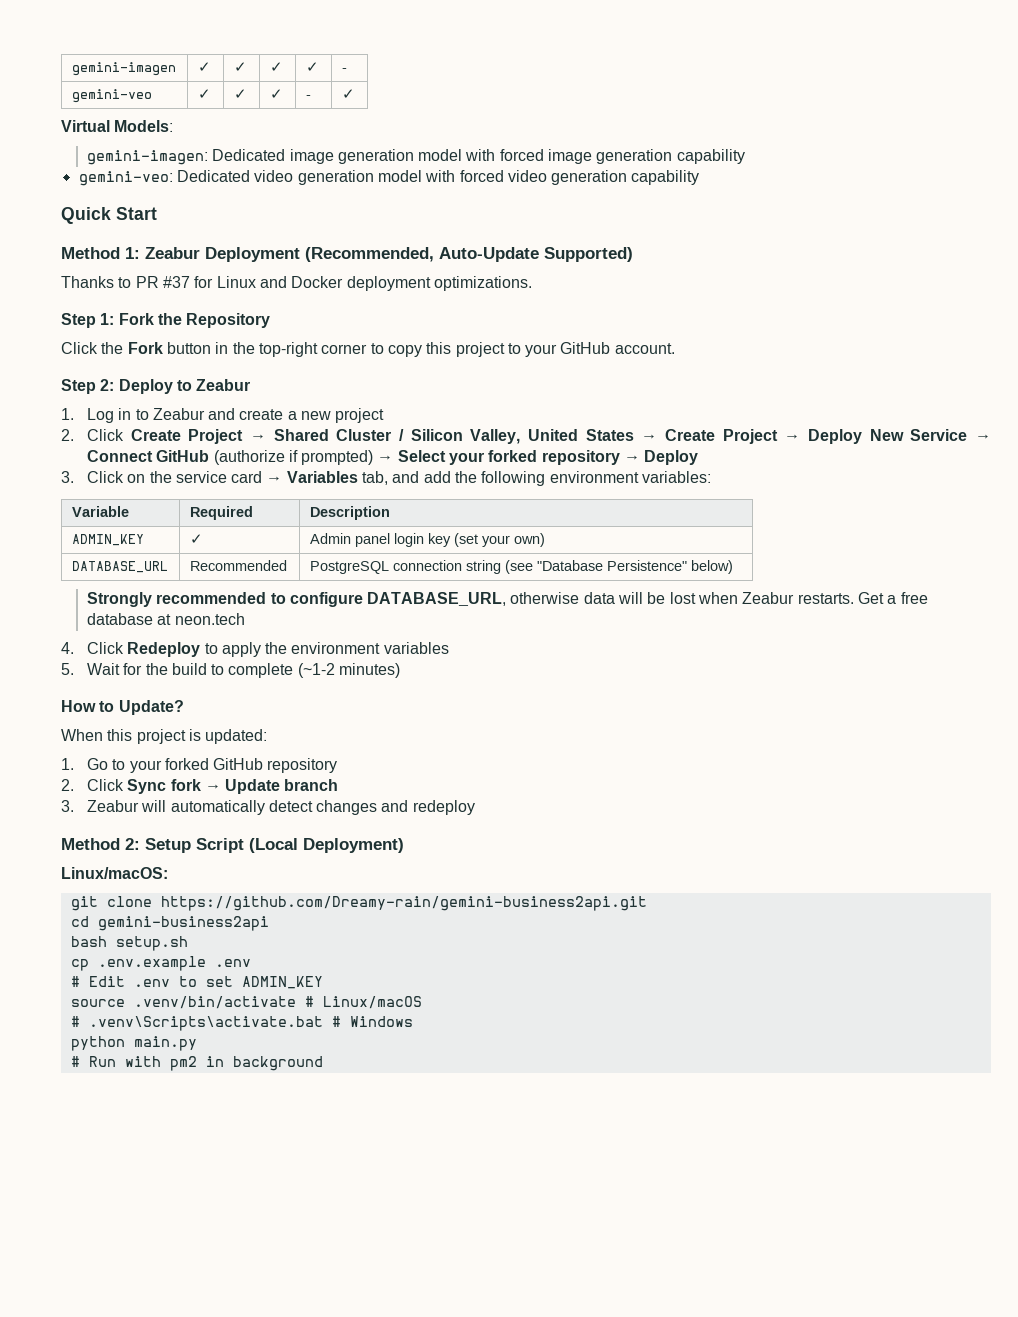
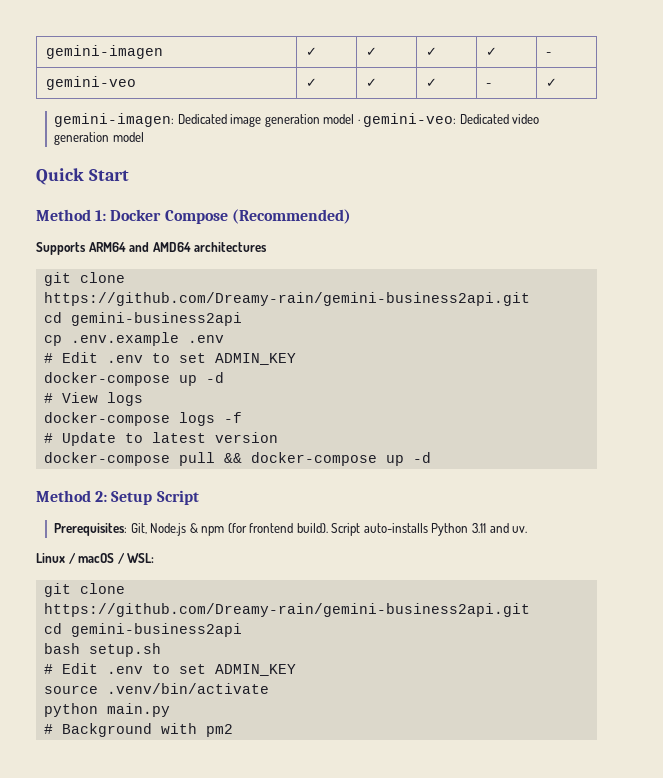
- Virtual Models:
- gemini-imagen: Dedicated image generation model with forced image generation capability
- gemini-veo: Dedicated video generation model with forced video generation capability
+ gemini-imagen: Dedicated image generation model · gemini-veo: Dedicated video generation model
- Method 1: Zeabur Deployment (Recommended, Auto-Update Supported)
- Thanks to PR #37 for Linux and Docker deployment optimizations.
- Step 1: Fork the Repository
- Click the Fork button in the top-right corner to copy this project to your GitHub account.
- Step 2: Deploy to Zeabur
- 1. Log in to Zeabur and create a new project
- 2. Click Create Project → Shared Cluster / Silicon Valley, United States → Create Project → Deploy New Service → Connect GitHub (authorize if prompted) → Select your forked repository → Deploy
- 3. Click on the service card → Variables tab, and add the following environment variables:
- Variable | Required | Description
- ADMIN_KEY | ✓ | Admin panel login key (set your own)
- DATABASE_URL | Recommended | PostgreSQL connection string (see "Database Persistence" below)
- Strongly recommended to configure DATABASE_URL, otherwise data will be lost when Zeabur restarts. Get a free database at neon.tech
- 4. Click Redeploy to apply the environment variables
- 5. Wait for the build to complete (~1-2 minutes)
- How to Update?
- When this project is updated:
- 1. Go to your forked GitHub repository
- 2. Click Sync fork → Update branch
- 3. Zeabur will automatically detect changes and redeploy
- Method 2: Setup Script (Local Deployment)
- Linux/macOS:
+ Method 1: Docker Compose (Recommended)
+ Supports ARM64 and AMD64 architectures
  git clone https://github.com/Dreamy-rain/gemini-business2api.git
  cd gemini-business2api
- bash setup.sh
  cp .env.example .env
  # Edit .env to set ADMIN_KEY
- source .venv/bin/activate # Linux/macOS
- # .venv\Scripts\activate.bat # Windows
+ docker-compose up -d
+ # View logs
+ docker-compose logs -f
+ # Update to latest version
+ docker-compose pull && docker-compose up -d
+ Method 2: Setup Script
+ Prerequisites: Git, Node.js & npm (for frontend build). Script auto-installs Python 3.11 and uv.
+ Linux / macOS / WSL:
+ git clone https://github.com/Dreamy-rain/gemini-business2api.git
+ cd gemini-business2api
+ bash setup.sh
+ # Edit .env to set ADMIN_KEY
+ source .venv/bin/activate
- # Run with pm2 in background
+ # Background with pm2

